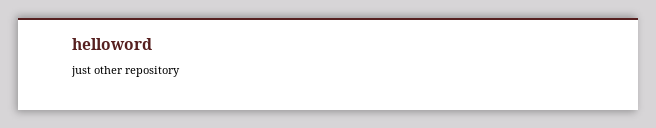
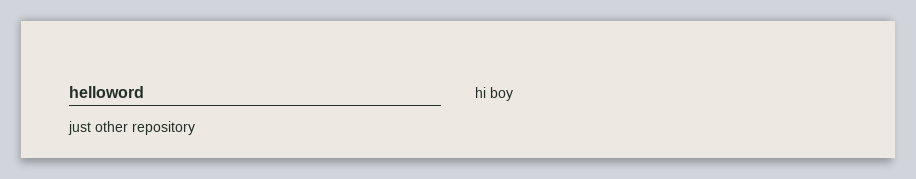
+ hi boy

